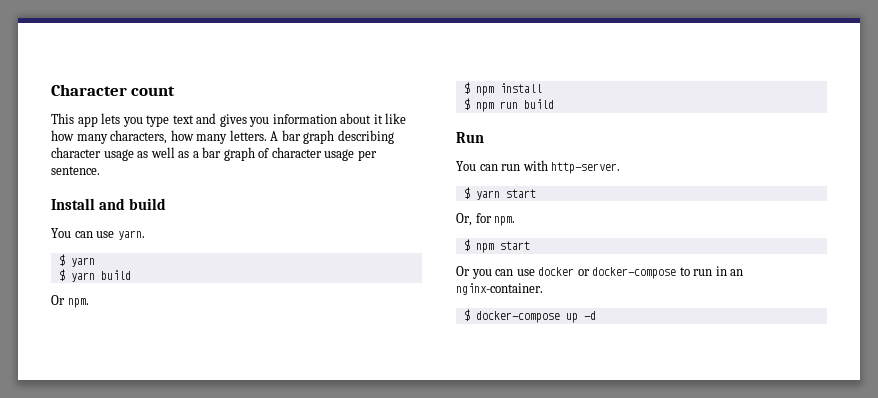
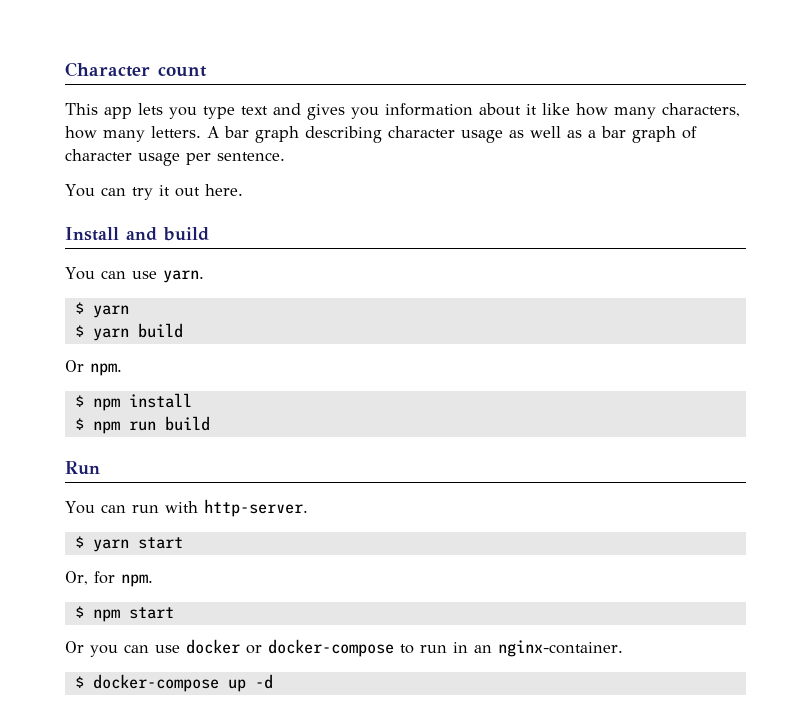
+ You can try it out here.

